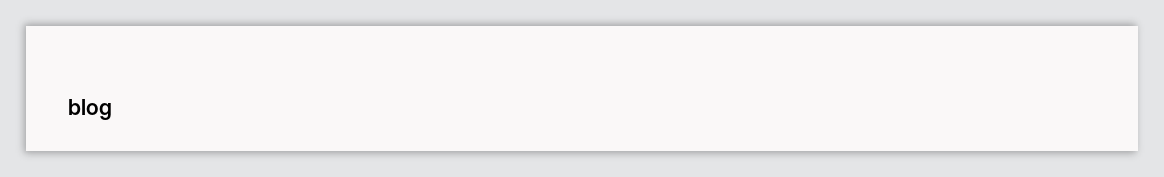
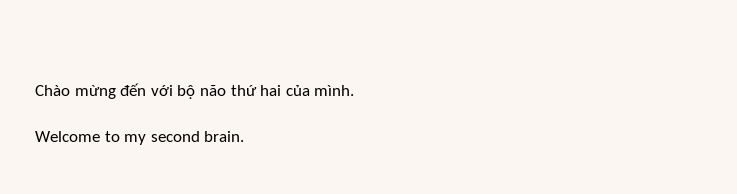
- blog
+ Chào mừng đến với bộ não thứ hai của mình.
+ Welcome to my second brain.

